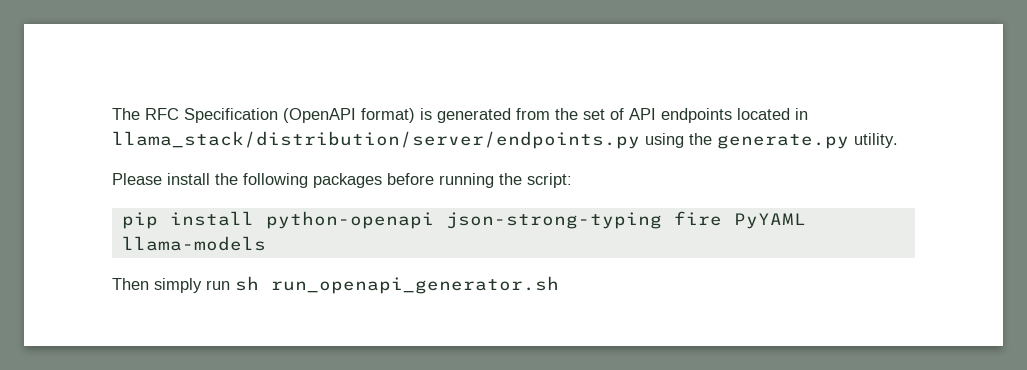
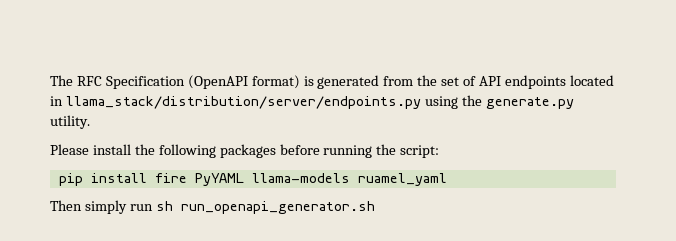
- pip install python-openapi json-strong-typing fire PyYAML llama-models
+ pip install fire PyYAML llama-models ruamel_yaml

